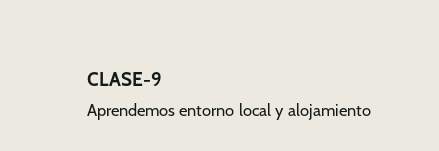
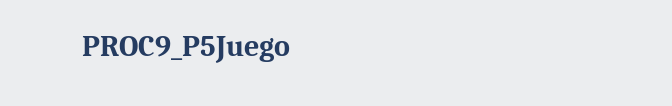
- CLASE-9
- Aprendemos entorno local y alojamiento
+ PROC9_P5Juego

